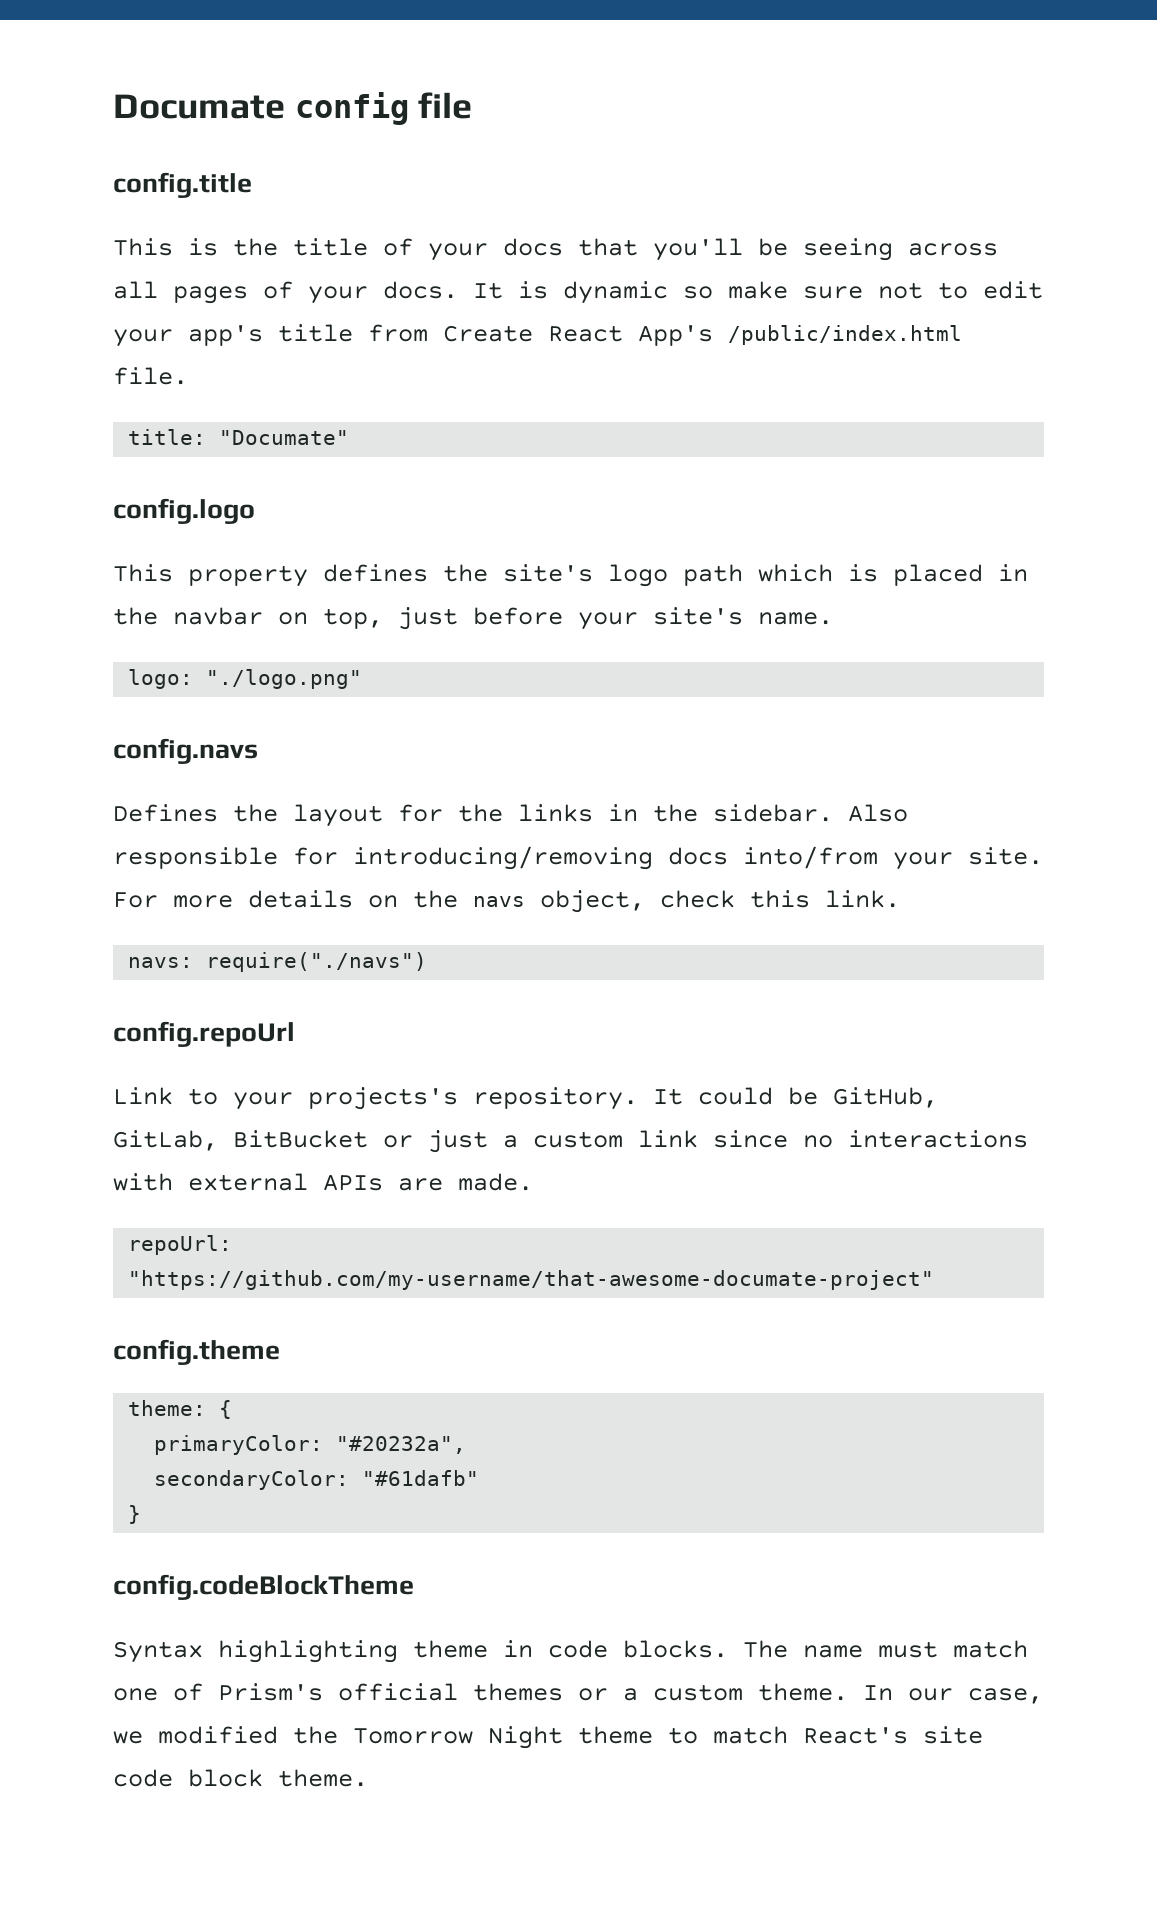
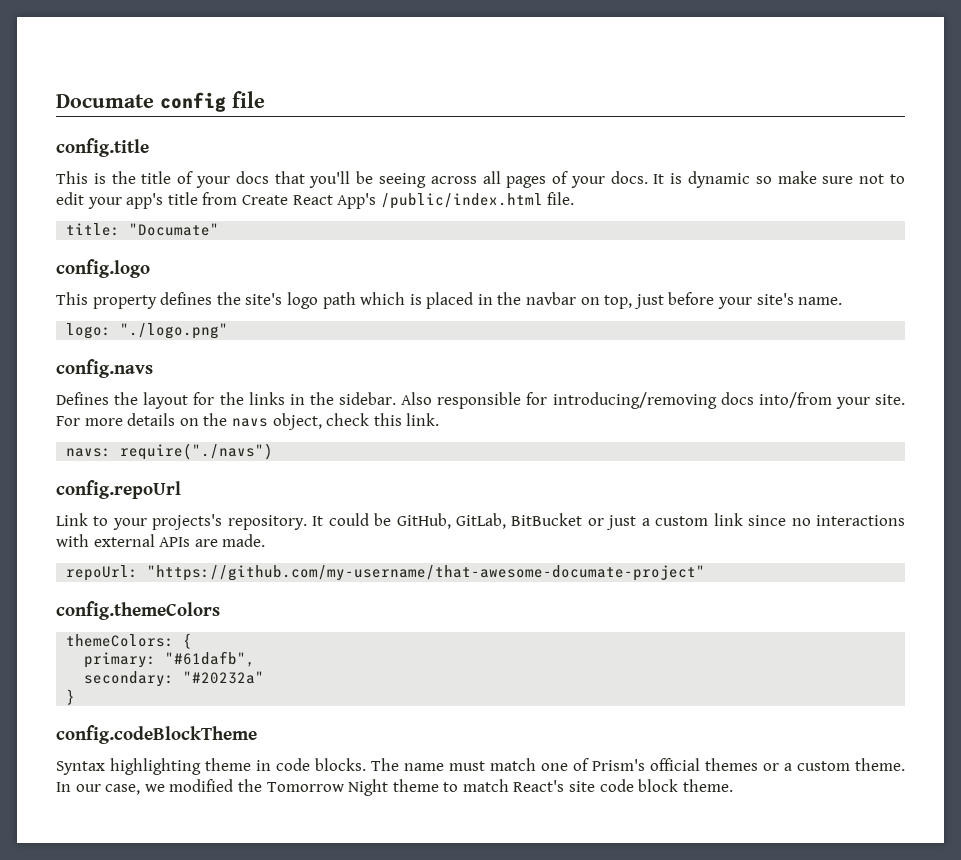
- config.theme
- theme: {
+ config.themeColors
+ themeColors: {
- primaryColor: "#20232a",
- secondaryColor: "#61dafb"
+ primary: "#61dafb",
+ secondary: "#20232a"

